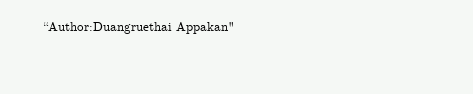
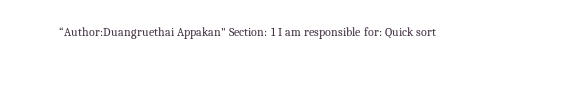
- “Author:Duangruethai Appakan"
+ “Author:Duangruethai Appakan" Section: 1 I am responsible for: Quick sort

